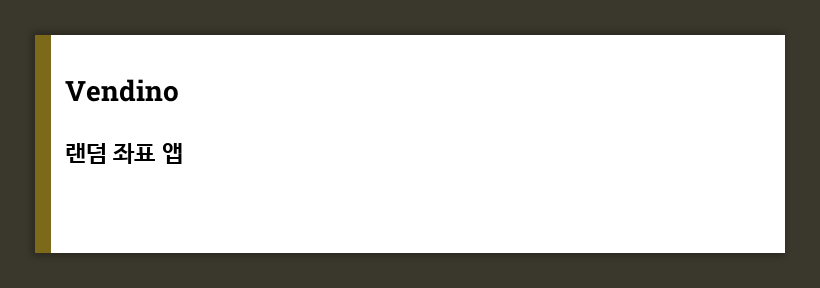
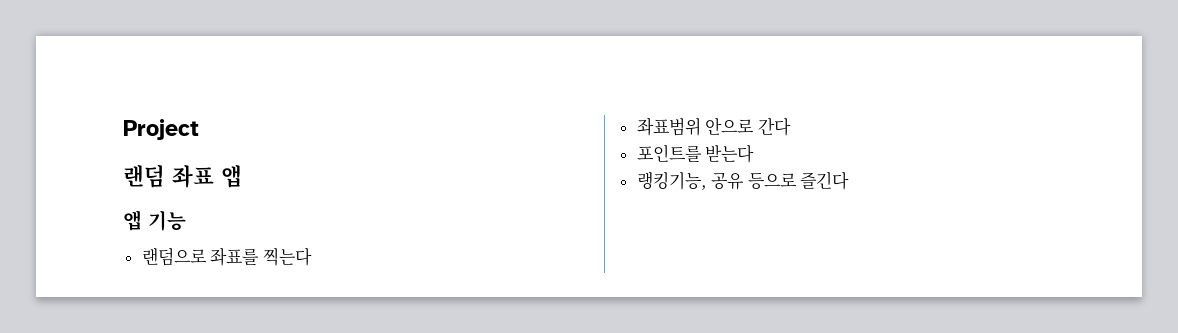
- Vendino
+ Project
+ 앱 기능
+ 랜덤으로 좌표를 찍는다
+ 좌표범위 안으로 간다
+ 포인트를 받는다
+ 랭킹기능, 공유 등으로 즐긴다

